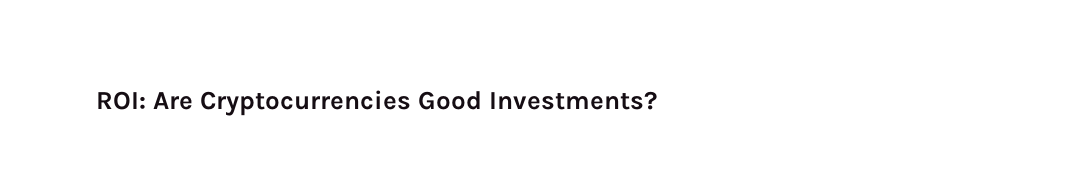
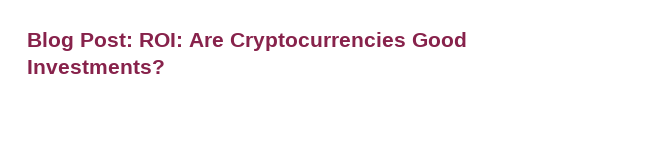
- ROI: Are Cryptocurrencies Good Investments?
+ Blog Post: ROI: Are Cryptocurrencies Good Investments?

